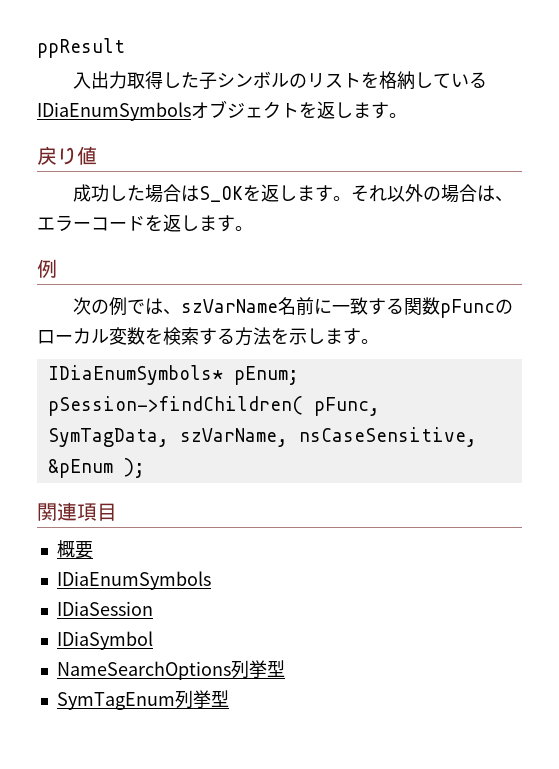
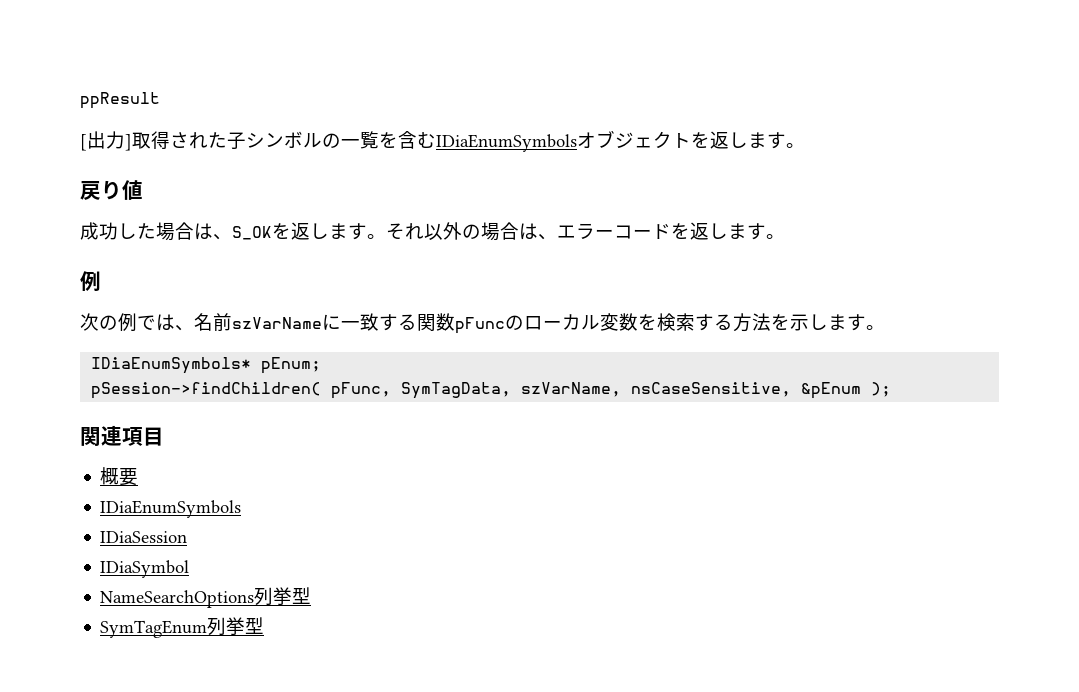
- 入出力取得した子シンボルのリストを格納しているIDiaEnumSymbolsオブジェクトを返します。
+ [出力]取得された子シンボルの一覧を含むIDiaEnumSymbolsオブジェクトを返します。
- 成功した場合はS_OKを返します。
+ 成功した場合は、S_OKを返します。
- 次の例では、szVarName名前に一致する関数pFuncのローカル変数を検索する方法を示します。
+ 次の例では、名前szVarNameに一致する関数pFuncのローカル変数を検索する方法を示します。

